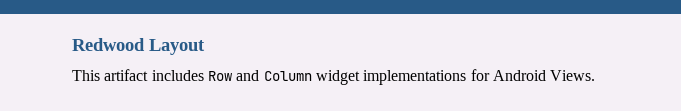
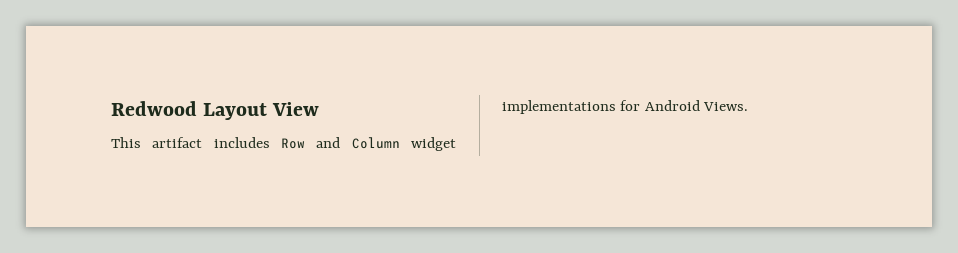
- Redwood Layout
+ Redwood Layout View

